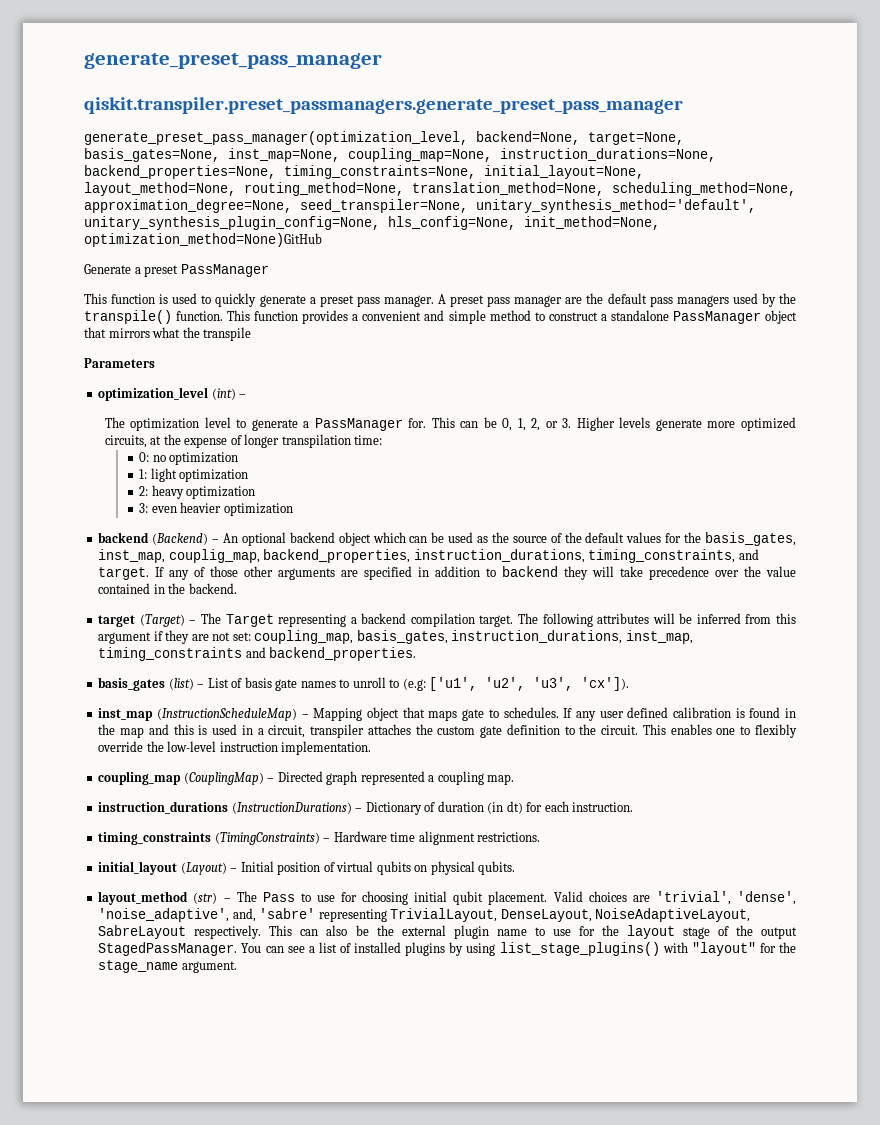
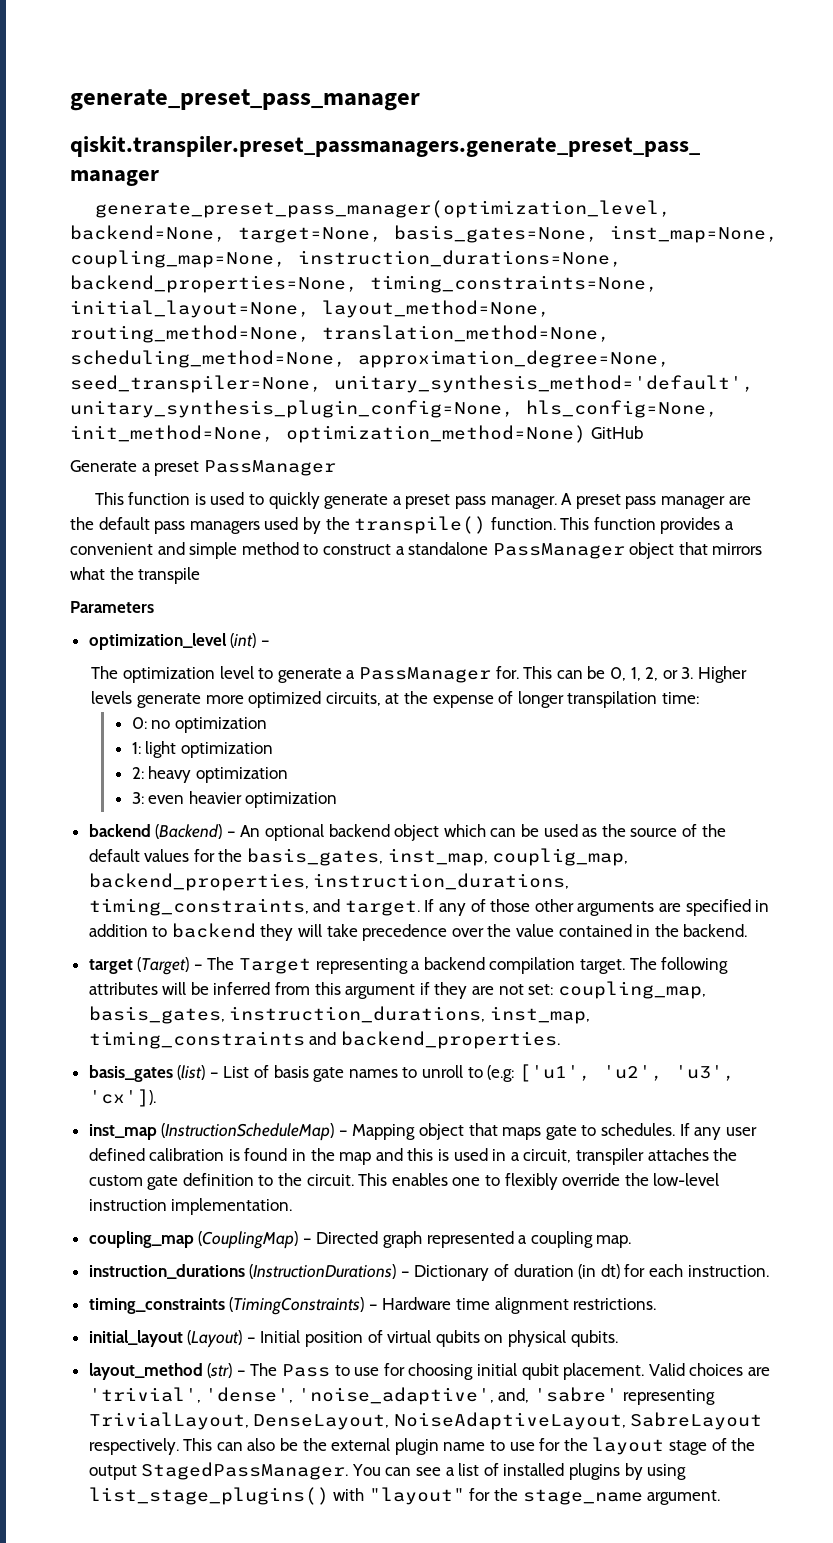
- generate_preset_pass_manager(optimization_level, backend=None, target=None, basis_gates=None, inst_map=None, coupling_map=None, instruction_durations=None, backend_properties=None, timing_constraints=None, initial_layout=None, layout_method=None, routing_method=None, translation_method=None, scheduling_method=None, approximation_degree=None, seed_transpiler=None, unitary_synthesis_method='default', unitary_synthesis_plugin_config=None, hls_config=None, init_method=None, optimization_method=None)GitHub
+ generate_preset_pass_manager(optimization_level, backend=None, target=None, basis_gates=None, inst_map=None, coupling_map=None, instruction_durations=None, backend_properties=None, timing_constraints=None, initial_layout=None, layout_method=None, routing_method=None, translation_method=None, scheduling_method=None, approximation_degree=None, seed_transpiler=None, unitary_synthesis_method='default', unitary_synthesis_plugin_config=None, hls_config=None, init_method=None, optimization_method=None) GitHub

